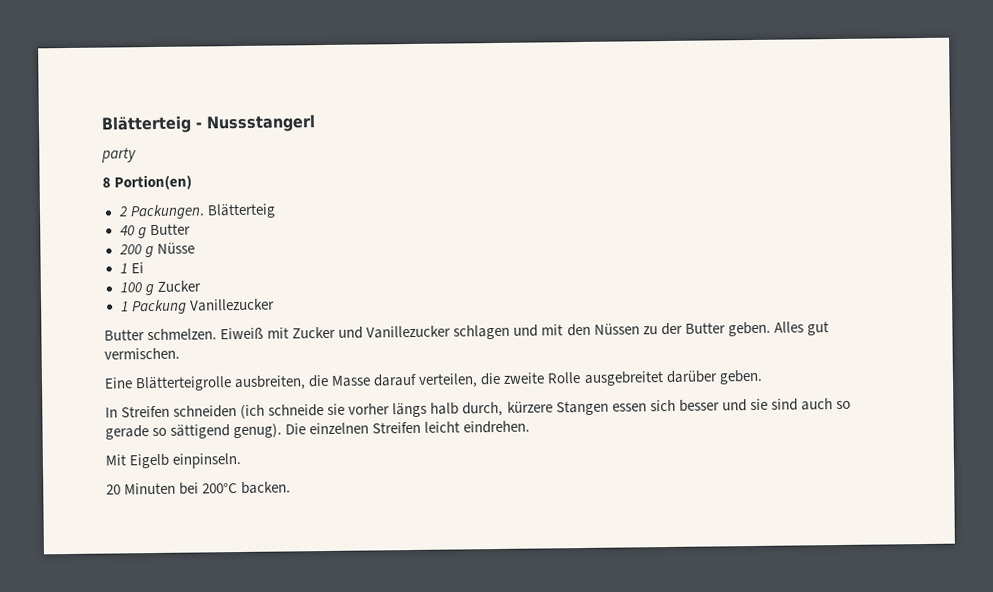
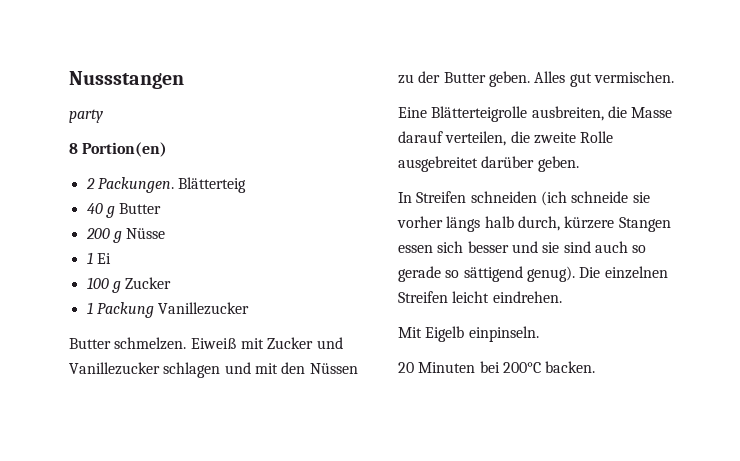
- Blätterteig - Nussstangerl
+ Nussstangen

